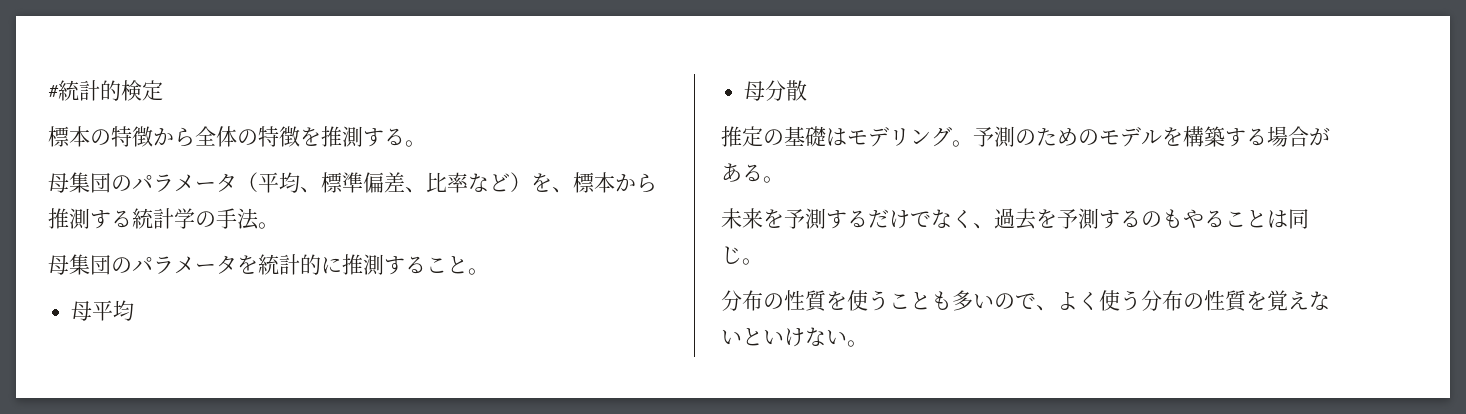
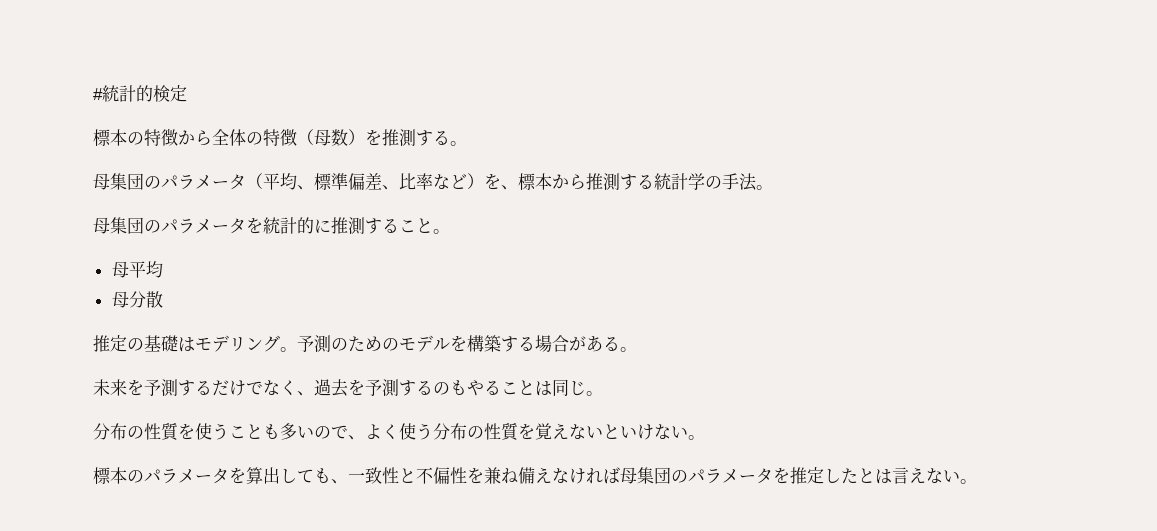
- 標本の特徴から全体の特徴を推測する。
+ 標本の特徴から全体の特徴（母数）を推測する。
+ 標本のパラメータを算出しても、一致性と不偏性を兼ね備えなければ母集団のパラメータを推定したとは言えない。

